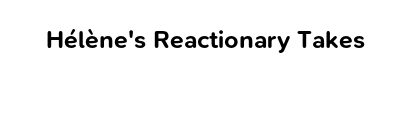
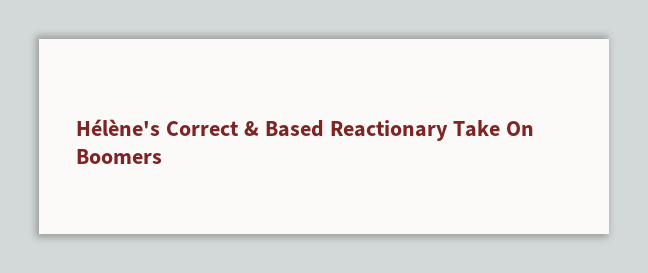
- Hélène's Reactionary Takes
+ Hélène's Correct & Based Reactionary Take On Boomers

